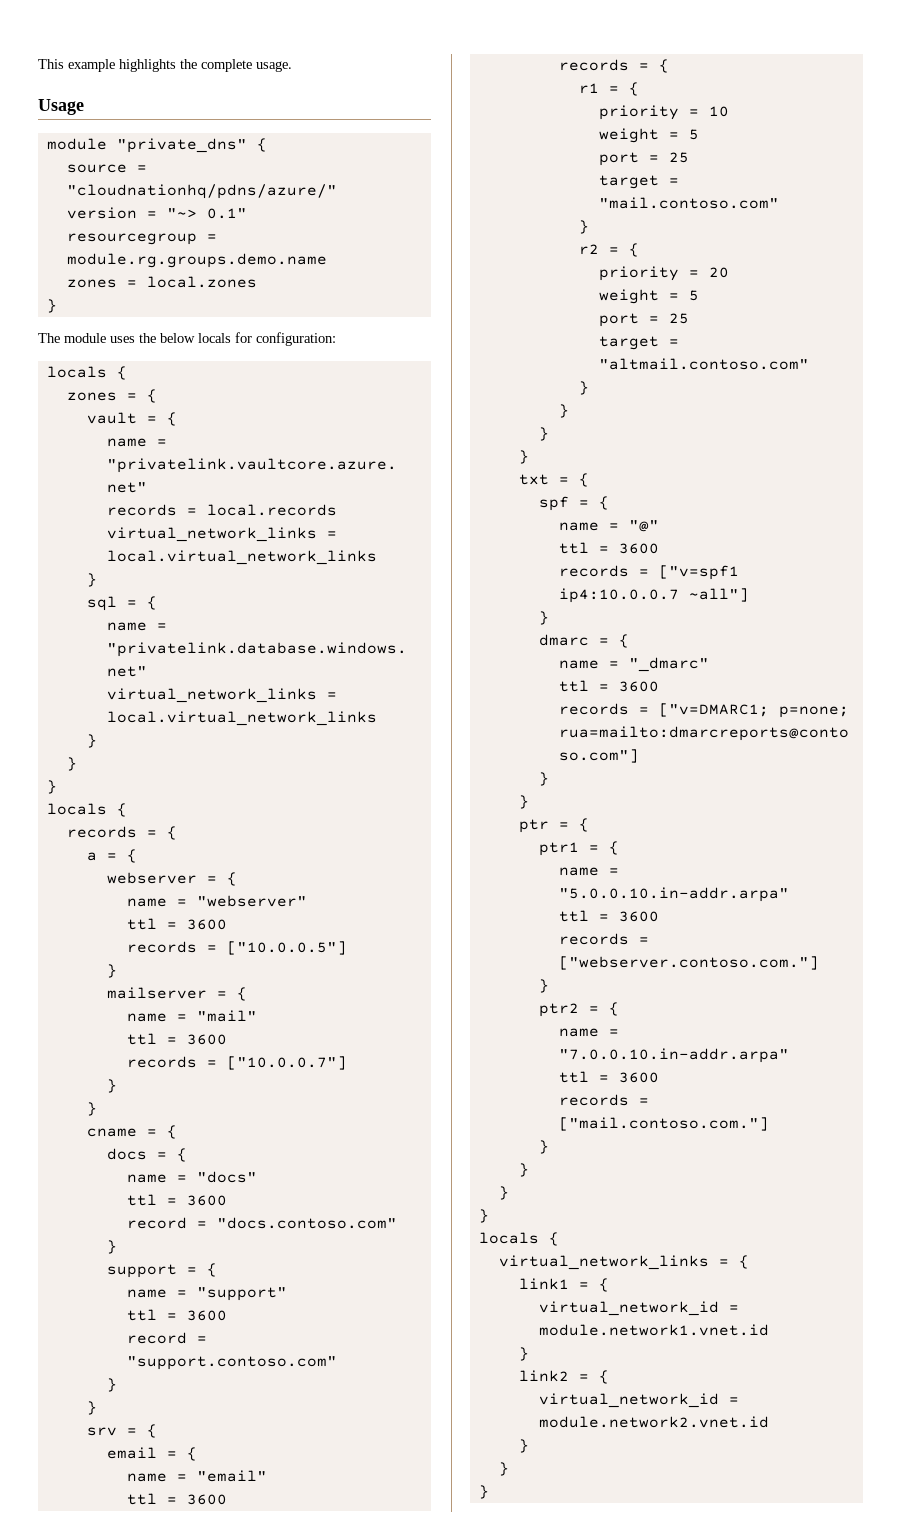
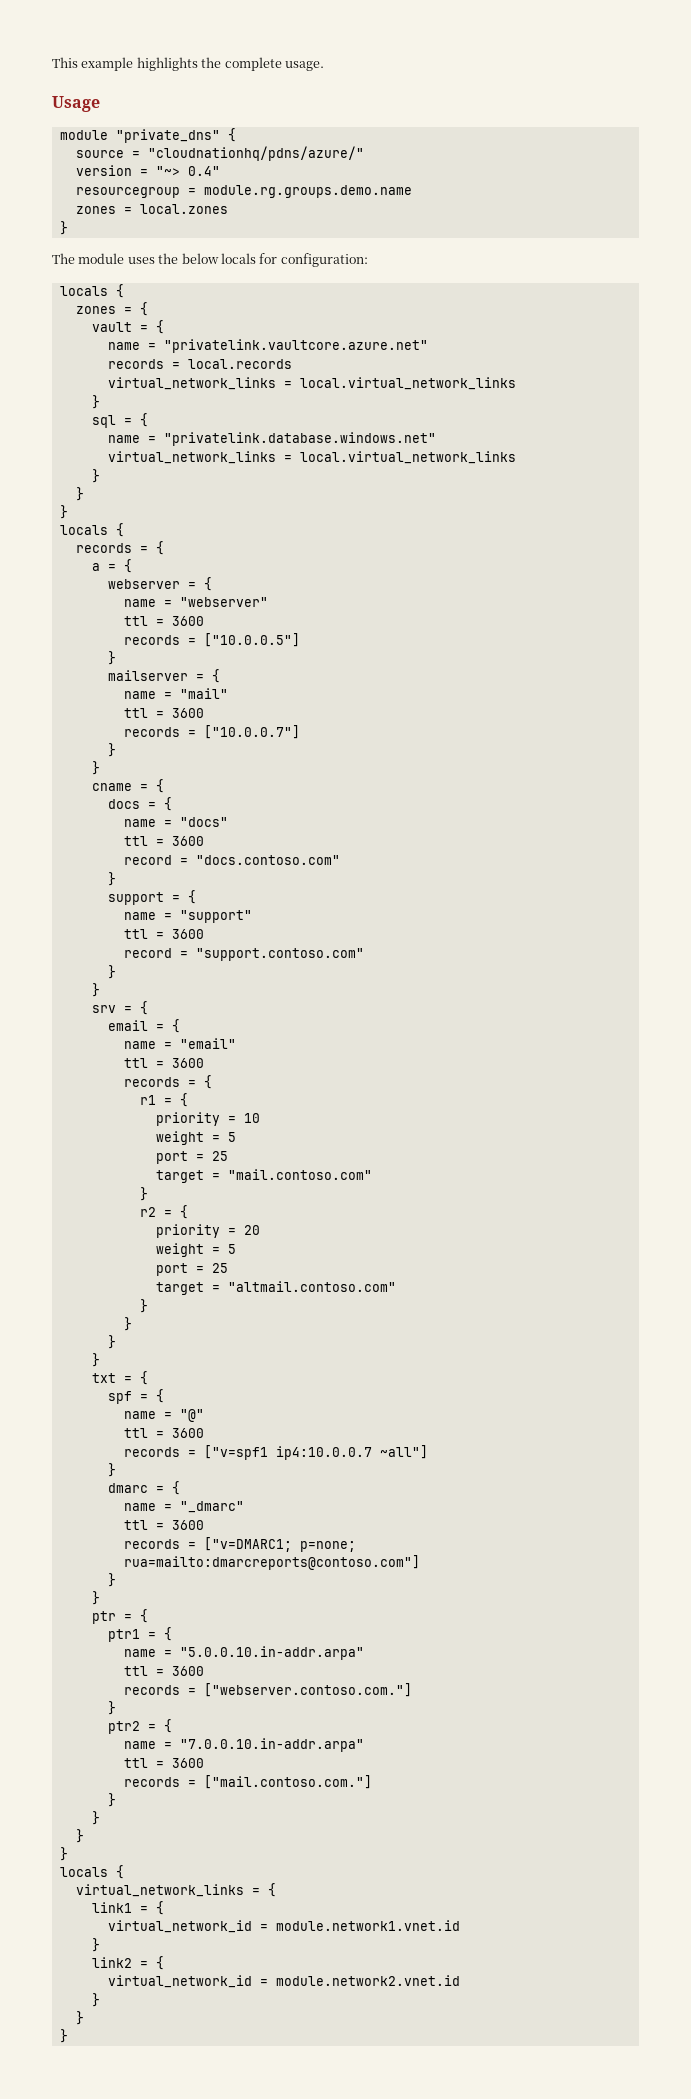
- version = "~> 0.1"
+ version = "~> 0.4"

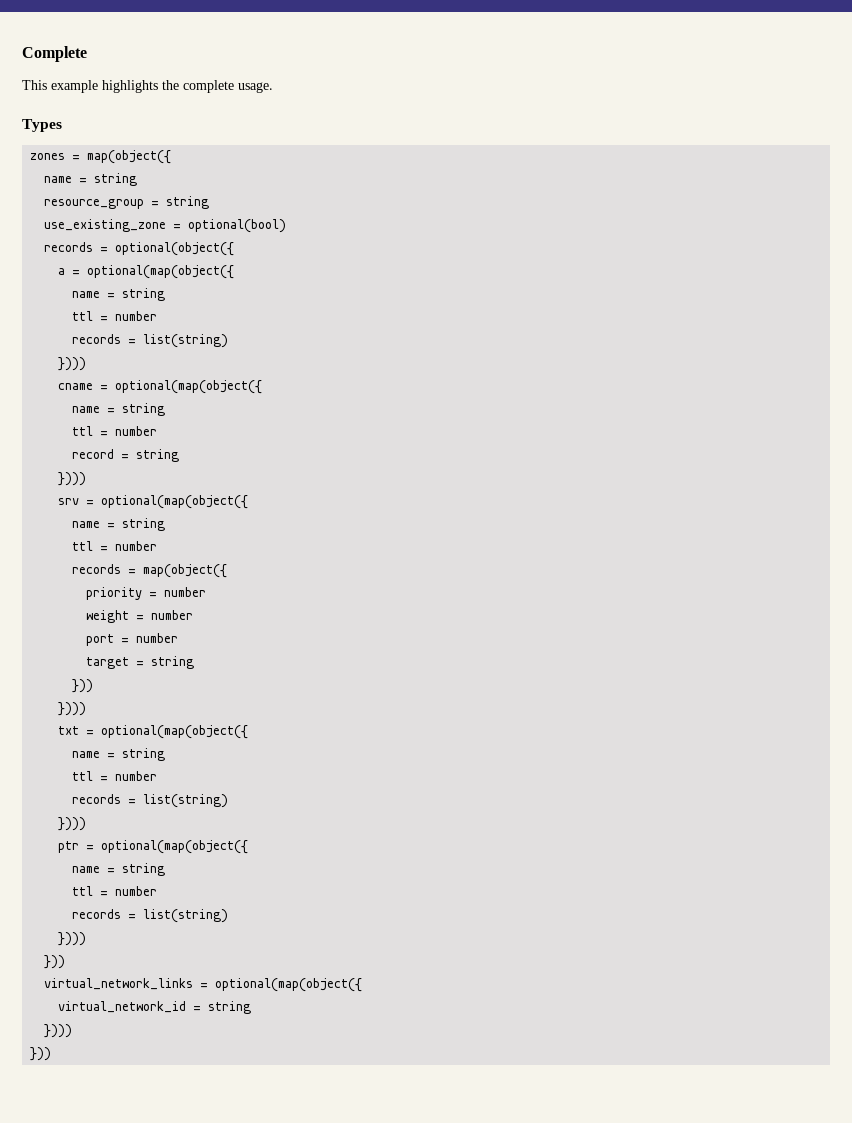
+ Complete
- Usage
- module "private_dns" {
- source = "cloudnationhq/pdns/azure/"
- version = "~> 0.4"
- resourcegroup = module.rg.groups.demo.name
- zones = local.zones
- }
- The module uses the below locals for configuration:
- locals {
- zones = {
- vault = {
- name = "privatelink.vaultcore.azure.net"
- records = local.records
- virtual_network_links = local.virtual_network_links
- }
- sql = {
- name = "privatelink.database.windows.net"
- virtual_network_links = local.virtual_network_links
- }
- }
- }
- locals {
- records = {
- a = {
- webserver = {
- name = "webserver"
- ttl = 3600
- records = ["10.0.0.5"]
- }
- mailserver = {
- name = "mail"
- ttl = 3600
- records = ["10.0.0.7"]
- }
- }
- cname = {
- docs = {
- name = "docs"
- ttl = 3600
- record = "docs.contoso.com"
- }
- support = {
- name = "support"
- ttl = 3600
- record = "support.contoso.com"
- }
- }
- srv = {
- email = {
- name = "email"
- ttl = 3600
- records = {
- r1 = {
- priority = 10
- weight = 5
- port = 25
- target = "mail.contoso.com"
- }
- r2 = {
- priority = 20
- weight = 5
- port = 25
- target = "altmail.contoso.com"
- }
- }
- }
- }
- txt = {
- spf = {
- name = "@"
- ttl = 3600
- records = ["v=spf1 ip4:10.0.0.7 ~all"]
- }
- dmarc = {
- name = "_dmarc"
- ttl = 3600
- records = ["v=DMARC1; p=none; rua=mailto:dmarcreports@contoso.com"]
- }
- }
- ptr = {
- ptr1 = {
- name = "5.0.0.10.in-addr.arpa"
- ttl = 3600
- records = ["webserver.contoso.com."]
- }
- ptr2 = {
- name = "7.0.0.10.in-addr.arpa"
- ttl = 3600
- records = ["mail.contoso.com."]
- }
- }
- }
- }
- locals {
- virtual_network_links = {
- link1 = {
- virtual_network_id = module.network1.vnet.id
- }
- link2 = {
- virtual_network_id = module.network2.vnet.id
- }
- }
- }
+ Types
+ zones = map(object({
+ name = string
+ resource_group = string
+ use_existing_zone = optional(bool)
+ records = optional(object({
+ a = optional(map(object({
+ name = string
+ ttl = number
+ records = list(string)
+ })))
+ cname = optional(map(object({
+ name = string
+ ttl = number
+ record = string
+ })))
+ srv = optional(map(object({
+ name = string
+ ttl = number
+ records = map(object({
+ priority = number
+ weight = number
+ port = number
+ target = string
+ }))
+ })))
+ txt = optional(map(object({
+ name = string
+ ttl = number
+ records = list(string)
+ })))
+ ptr = optional(map(object({
+ name = string
+ ttl = number
+ records = list(string)
+ })))
+ }))
+ virtual_network_links = optional(map(object({
+ virtual_network_id = string
+ })))
+ }))

